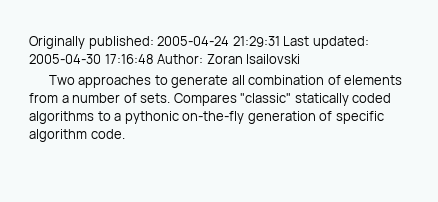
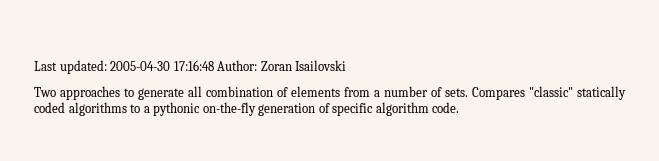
- Originally published: 2005-04-24 21:29:31 Last updated: 2005-04-30 17:16:48 Author: Zoran Isailovski
+ Last updated: 2005-04-30 17:16:48 Author: Zoran Isailovski

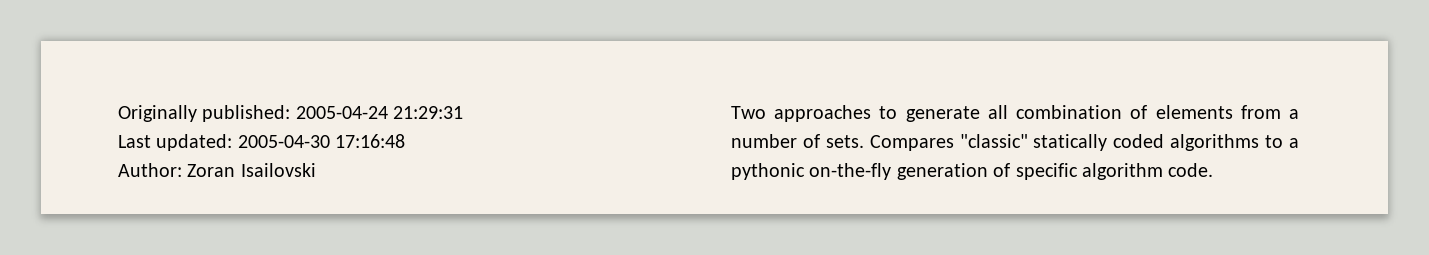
+ Originally published: 2005-04-24 21:29:31
- Last updated: 2005-04-30 17:16:48 Author: Zoran Isailovski
+ Last updated: 2005-04-30 17:16:48
+ Author: Zoran Isailovski

